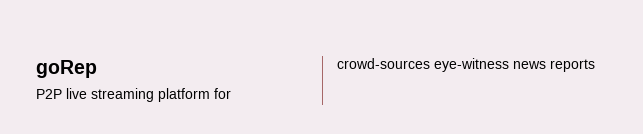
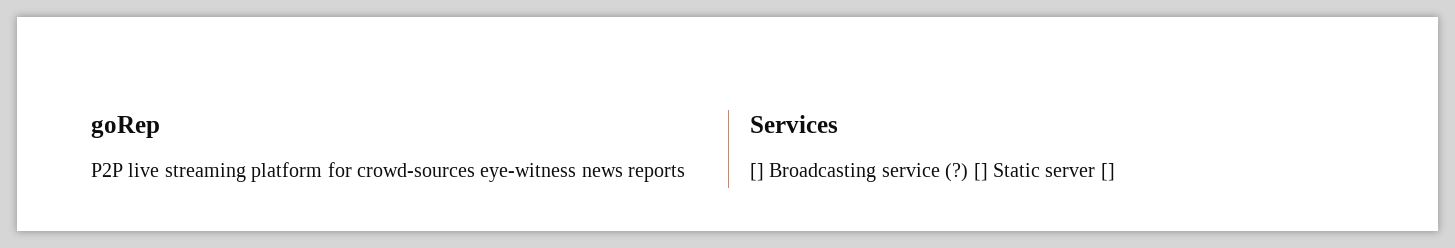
+ Services
+ [] Broadcasting service (?) [] Static server []

